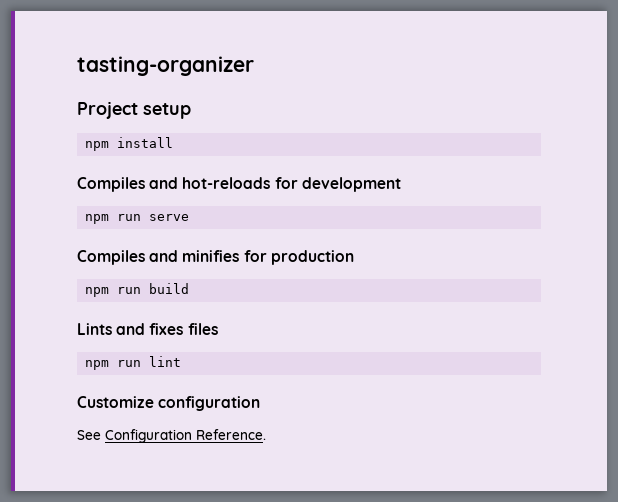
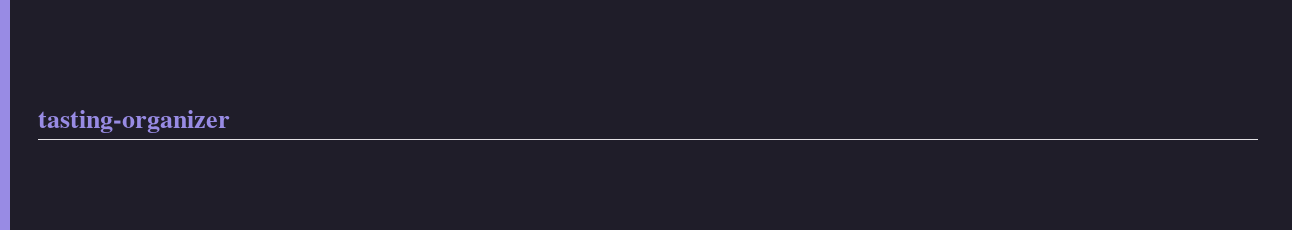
- Project setup
- npm install
- Compiles and hot-reloads for development
- npm run serve
- Compiles and minifies for production
- npm run build
- Lints and fixes files
- npm run lint
- Customize configuration
- See Configuration Reference.

